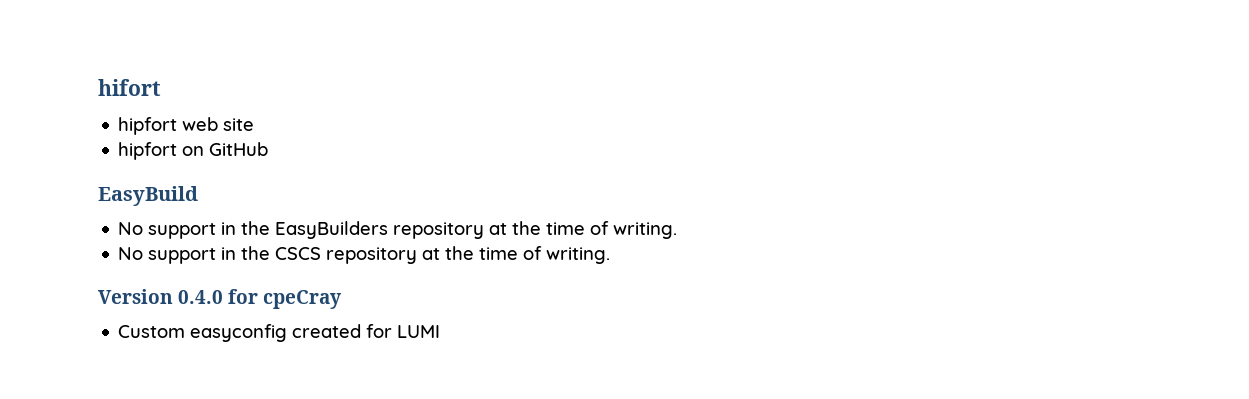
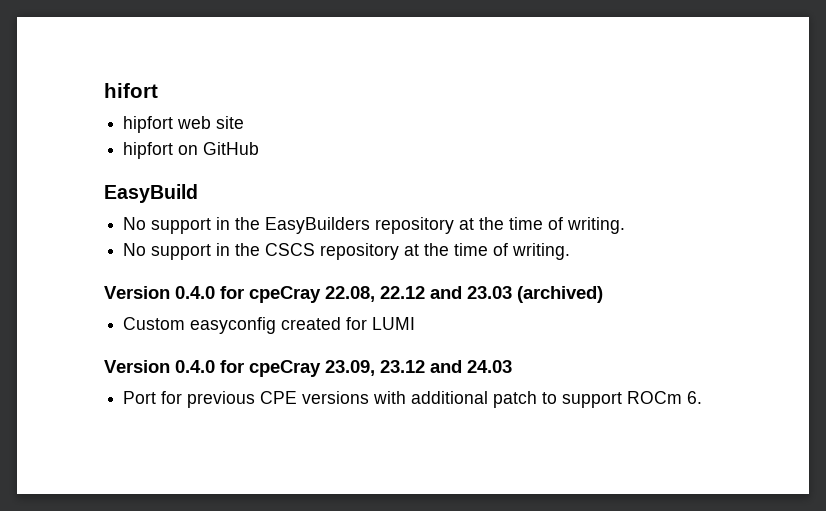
- Version 0.4.0 for cpeCray
+ Version 0.4.0 for cpeCray 22.08, 22.12 and 23.03 (archived)
+ Version 0.4.0 for cpeCray 23.09, 23.12 and 24.03
+ Port for previous CPE versions with additional patch to support ROCm 6.

